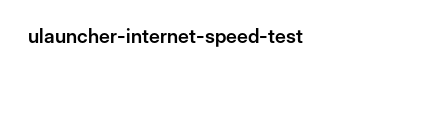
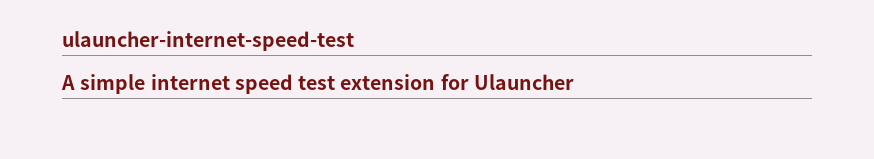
+ A simple internet speed test extension for Ulauncher

